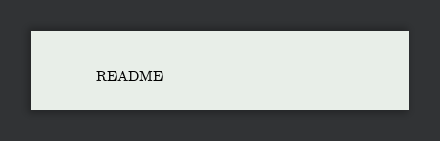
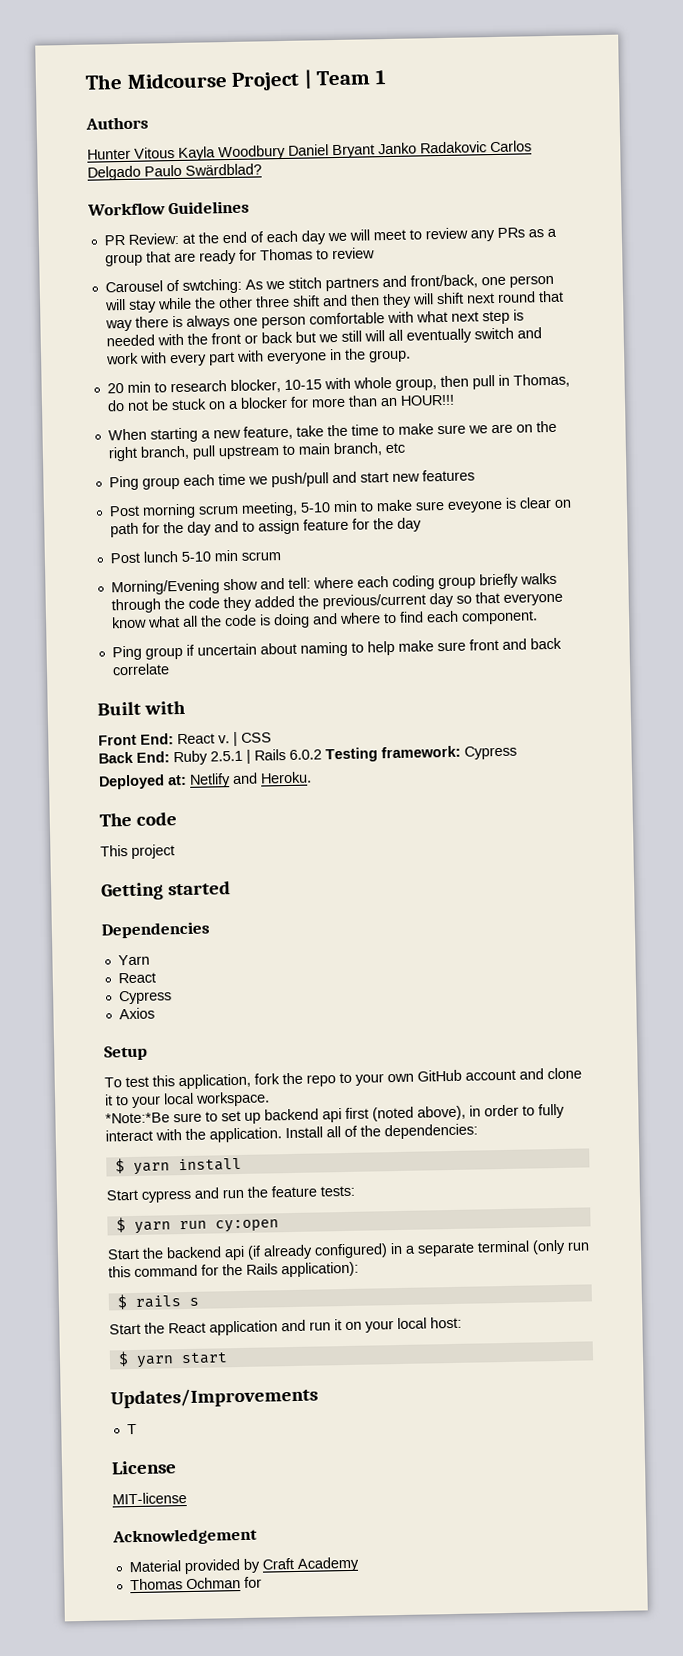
- README
+ The Midcourse Project | Team 1
+ Authors
+ Hunter Vitous Kayla Woodbury Daniel Bryant Janko Radakovic Carlos Delgado Paulo Swärdblad?
+ Workflow Guidelines
+ PR Review: at the end of each day we will meet to review any PRs as a group that are ready for Thomas to review
+ Carousel of swtching: As we stitch partners and front/back, one person will stay while the other three shift and then they will shift next round that way there is always one person comfortable with what next step is needed with the front or back but we still will all eventually switch and work with every part with everyone in the group.
+ 20 min to research blocker, 10-15 with whole group, then pull in Thomas, do not be stuck on a blocker for more than an HOUR!!!
+ When starting a new feature, take the time to make sure we are on the right branch, pull upstream to main branch, etc
+ Ping group each time we push/pull and start new features
+ Post morning scrum meeting, 5-10 min to make sure eveyone is clear on path for the day and to assign feature for the day
+ Post lunch 5-10 min scrum
+ Morning/Evening show and tell: where each coding group briefly walks through the code they added the previous/current day so that everyone know what all the code is doing and where to find each component.
+ Ping group if uncertain about naming to help make sure front and back correlate
+ Built with
+ Front End: React v. | CSS
+ Back End: Ruby 2.5.1 | Rails 6.0.2 Testing framework: Cypress
+ Deployed at: Netlify and Heroku.
+ The code
+ This project
+ Getting started
+ Dependencies
+ Yarn
+ React
+ Cypress
+ Axios
+ Setup
+ To test this application, fork the repo to your own GitHub account and clone it to your local workspace.
+ *Note:*Be sure to set up backend api first (noted above), in order to fully interact with the application. Install all of the dependencies:
+ $ yarn install
+ Start cypress and run the feature tests:
+ $ yarn run cy:open
+ Start the backend api (if already configured) in a separate terminal (only run this command for the Rails application):
+ $ rails s
+ Start the React application and run it on your local host:
+ $ yarn start
+ Updates/Improvements
+ T
+ License
+ MIT-license
+ Acknowledgement
+ Material provided by Craft Academy
+ Thomas Ochman for

